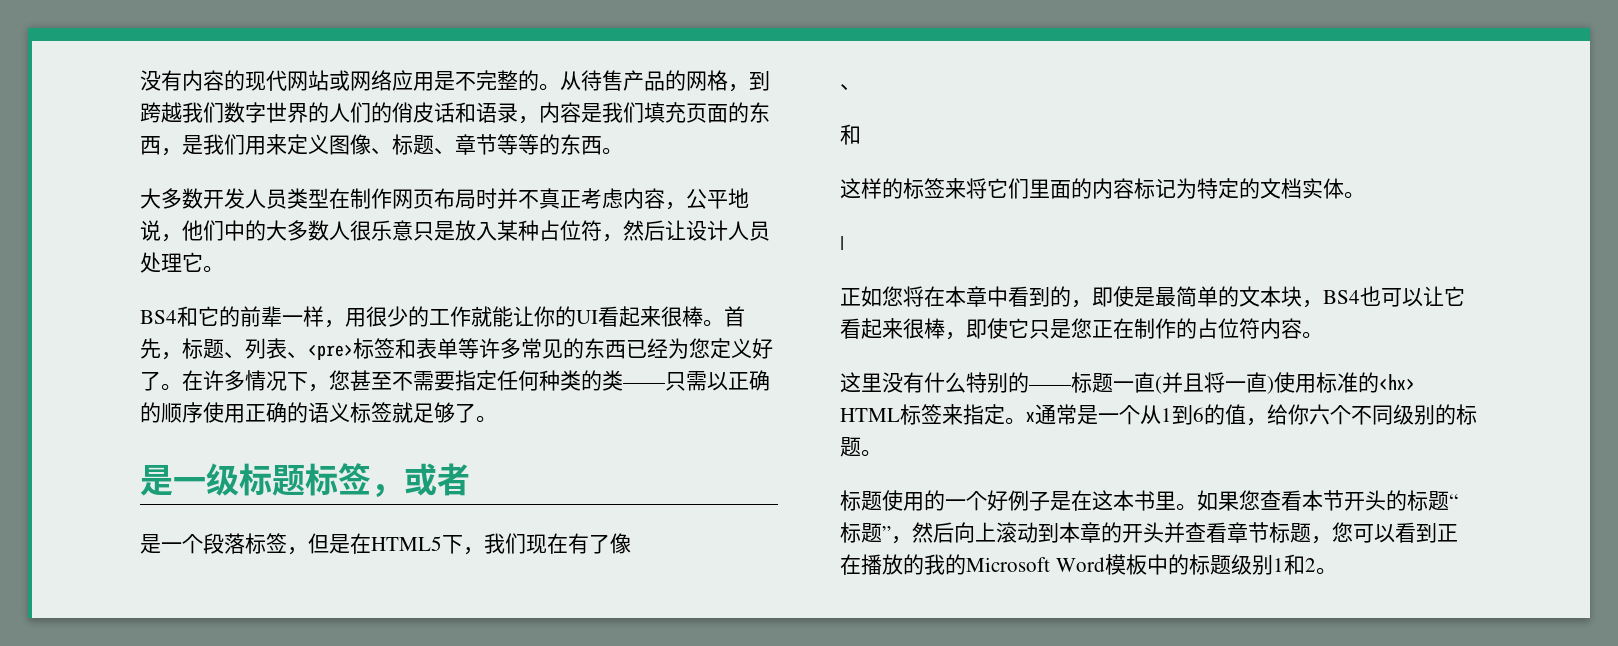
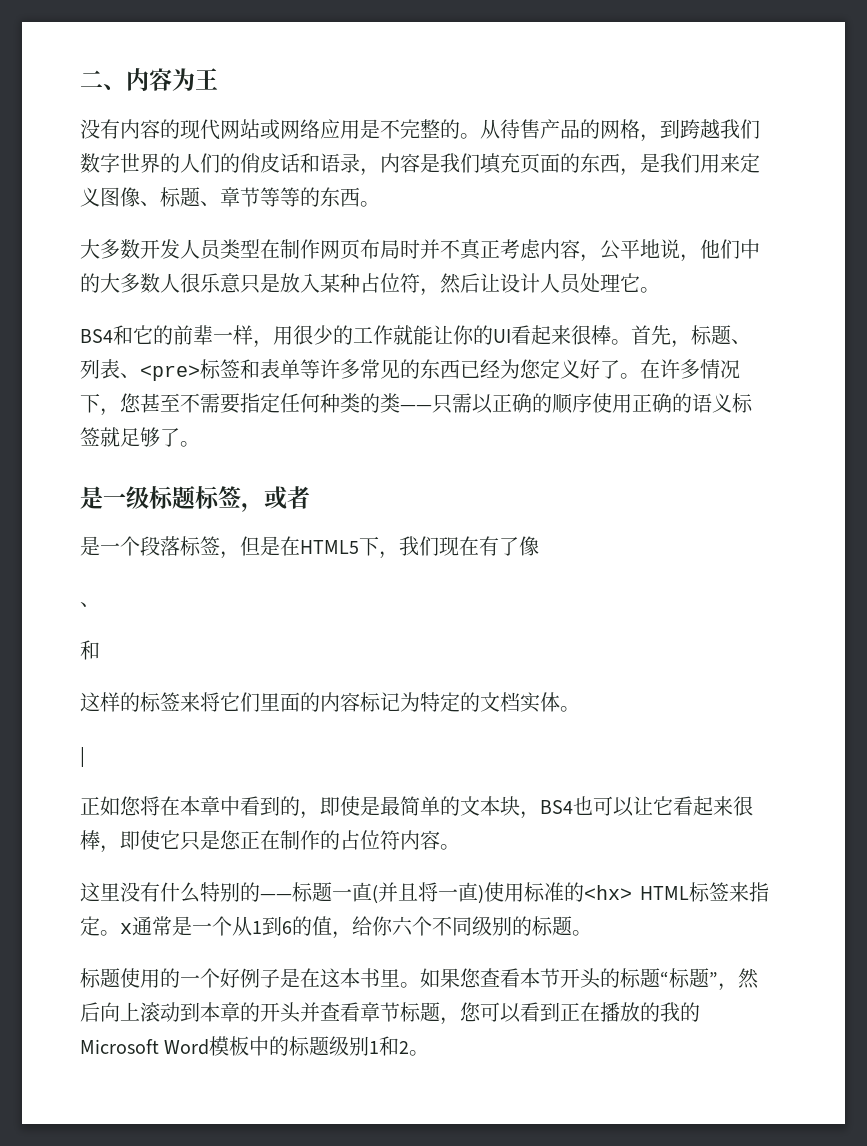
+ 二、内容为王

